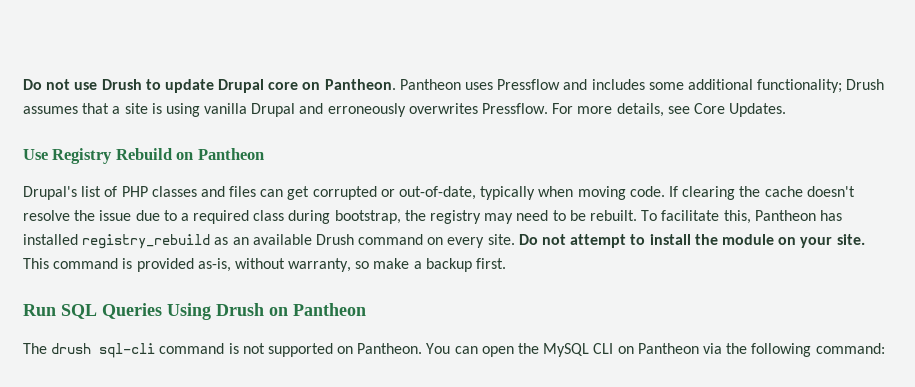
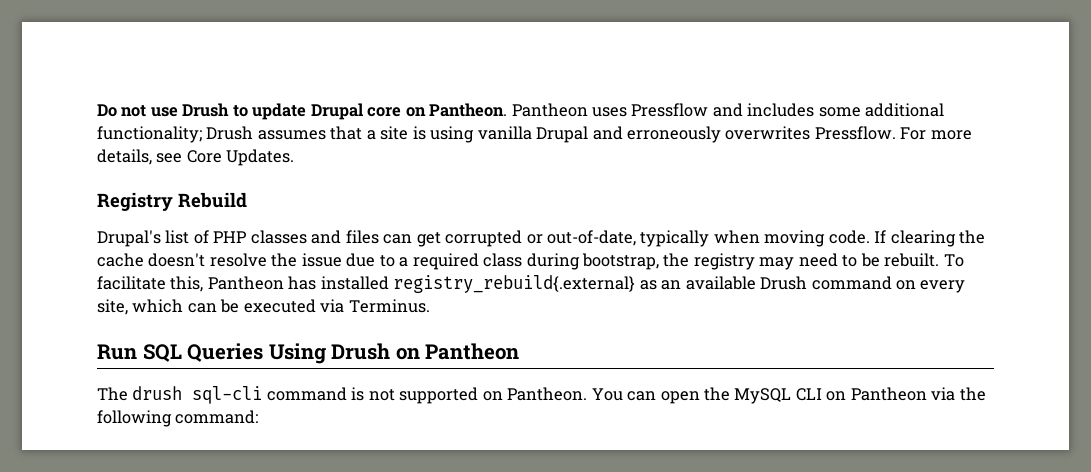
- Use Registry Rebuild on Pantheon
+ Registry Rebuild
- To facilitate this, Pantheon has installed registry_rebuild as an available Drush command on every site. Do not attempt to install the module on your site. This command is provided as-is, without warranty, so make a backup first.
+ To facilitate this, Pantheon has installed registry_rebuild{.external} as an available Drush command on every site, which can be executed via Terminus.

